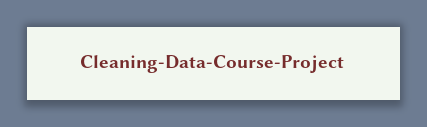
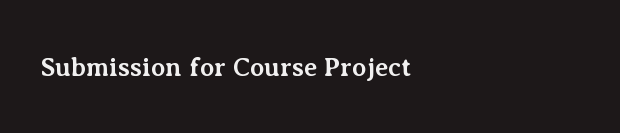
- Cleaning-Data-Course-Project
+ Submission for Course Project

